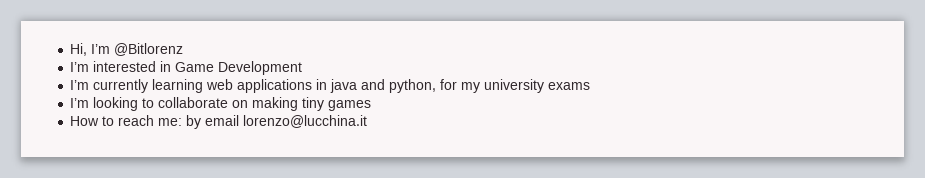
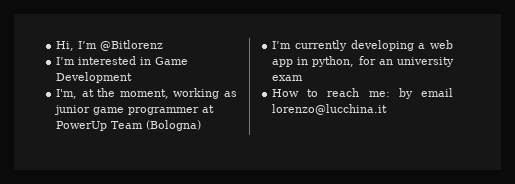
- I’m currently learning web applications in java and python, for my university exams
- I’m looking to collaborate on making tiny games
+ I'm, at the moment, working as junior game programmer at PowerUp Team (Bologna)
+ I’m currently developing a web app in python, for an university exam

